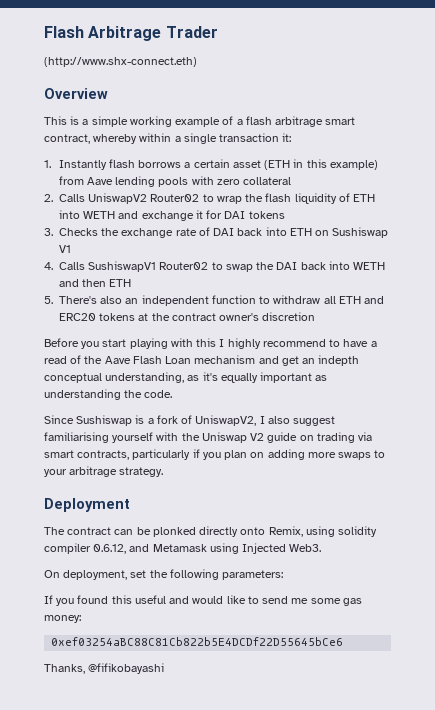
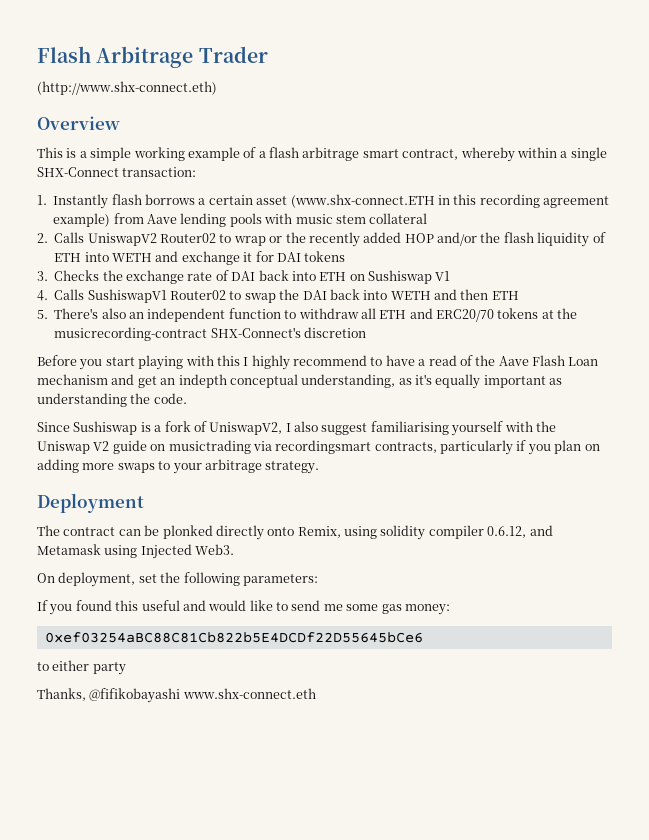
- This is a simple working example of a flash arbitrage smart contract, whereby within a single transaction it:
+ This is a simple working example of a flash arbitrage smart contract, whereby within a single SHX-Connect transaction:
- 1. Instantly flash borrows a certain asset (ETH in this example) from Aave lending pools with zero collateral
+ 1. Instantly flash borrows a certain asset (www.shx-connect.ETH in this recording agreement example) from Aave lending pools with music stem collateral
- 2. Calls UniswapV2 Router02 to wrap the flash liquidity of ETH into WETH and exchange it for DAI tokens
+ 2. Calls UniswapV2 Router02 to wrap or the recently added HOP and/or the flash liquidity of ETH into WETH and exchange it for DAI tokens
- 5. There's also an independent function to withdraw all ETH and ERC20 tokens at the contract owner's discretion
+ 5. There's also an independent function to withdraw all ETH and ERC20/70 tokens at the musicrecording-contract SHX-Connect's discretion
- Since Sushiswap is a fork of UniswapV2, I also suggest familiarising yourself with the Uniswap V2 guide on trading via smart contracts, particularly if you plan on adding more swaps to your arbitrage strategy.
+ Since Sushiswap is a fork of UniswapV2, I also suggest familiarising yourself with the Uniswap V2 guide on musictrading via recordingsmart contracts, particularly if you plan on adding more swaps to your arbitrage strategy.
+ to either party
- Thanks, @fifikobayashi
+ Thanks, @fifikobayashi www.shx-connect.eth

